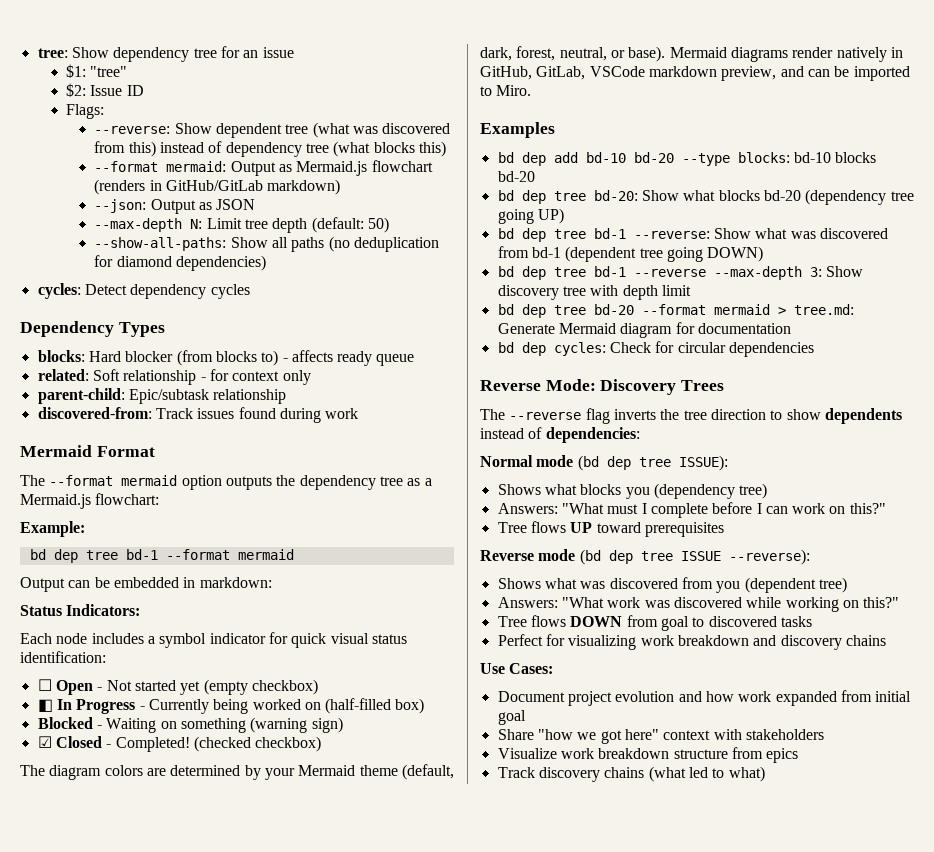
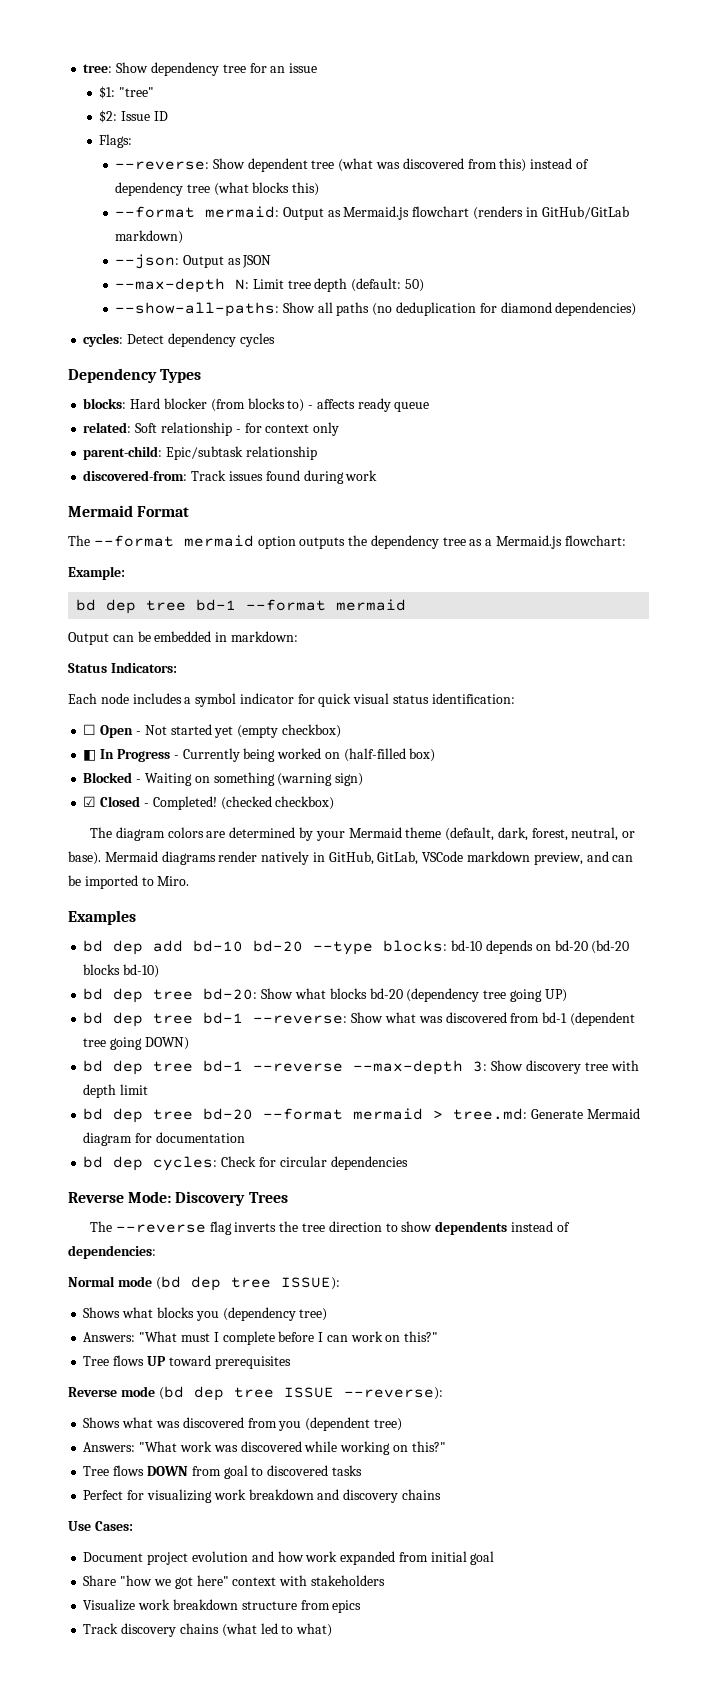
- bd dep add bd-10 bd-20 --type blocks: bd-10 blocks bd-20
+ bd dep add bd-10 bd-20 --type blocks: bd-10 depends on bd-20 (bd-20 blocks bd-10)

